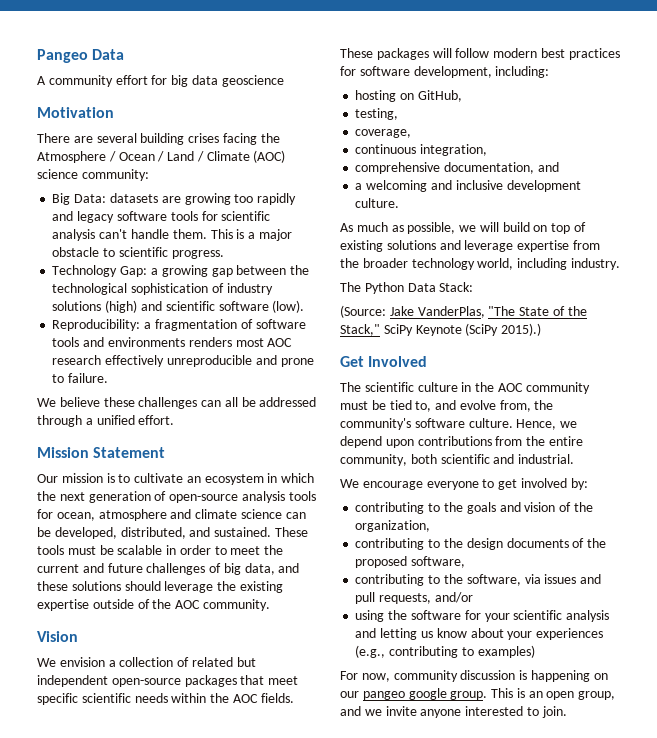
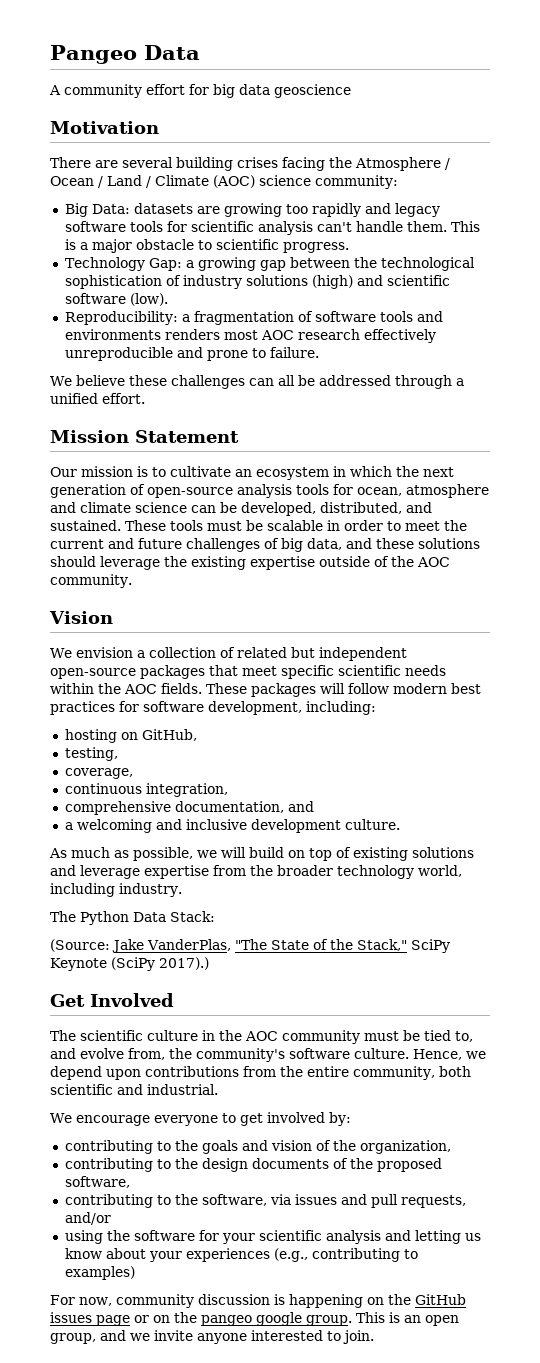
- (Source: Jake VanderPlas, "The State of the Stack," SciPy Keynote (SciPy 2015).)
+ (Source: Jake VanderPlas, "The State of the Stack," SciPy Keynote (SciPy 2017).)
- For now, community discussion is happening on our pangeo google group.
+ For now, community discussion is happening on the GitHub issues page or on the pangeo google group.

